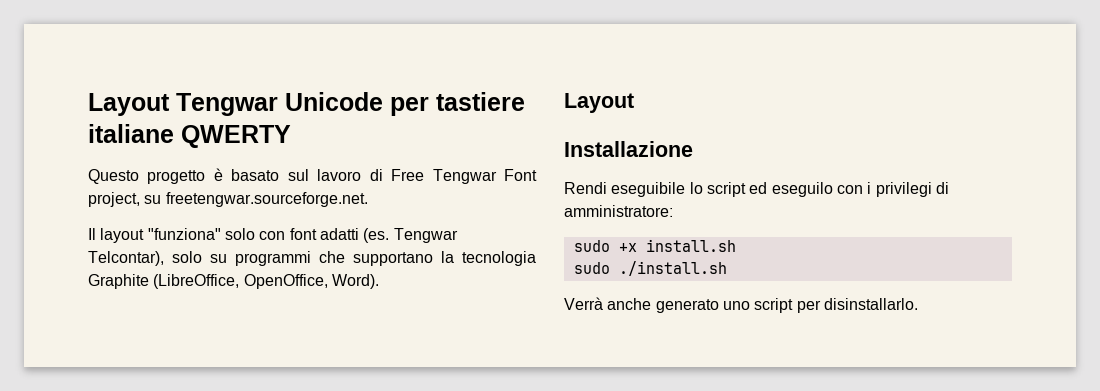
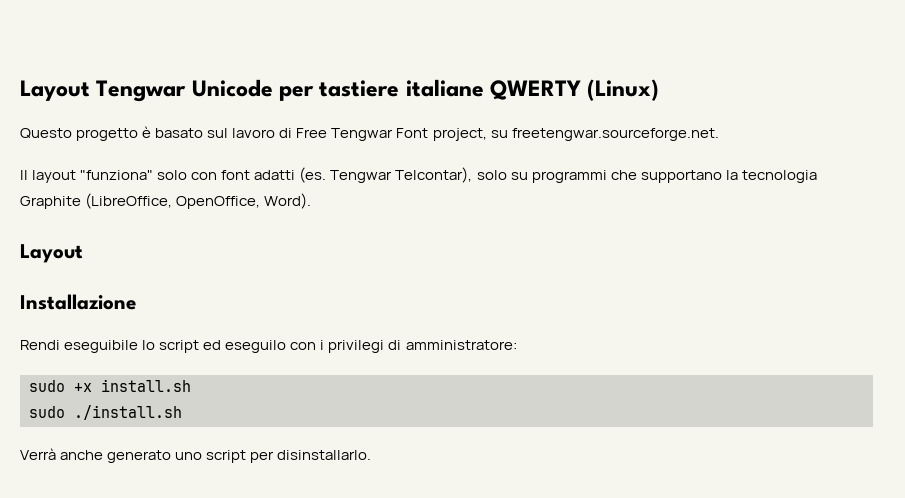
- Layout Tengwar Unicode per tastiere italiane QWERTY
+ Layout Tengwar Unicode per tastiere italiane QWERTY (Linux)

